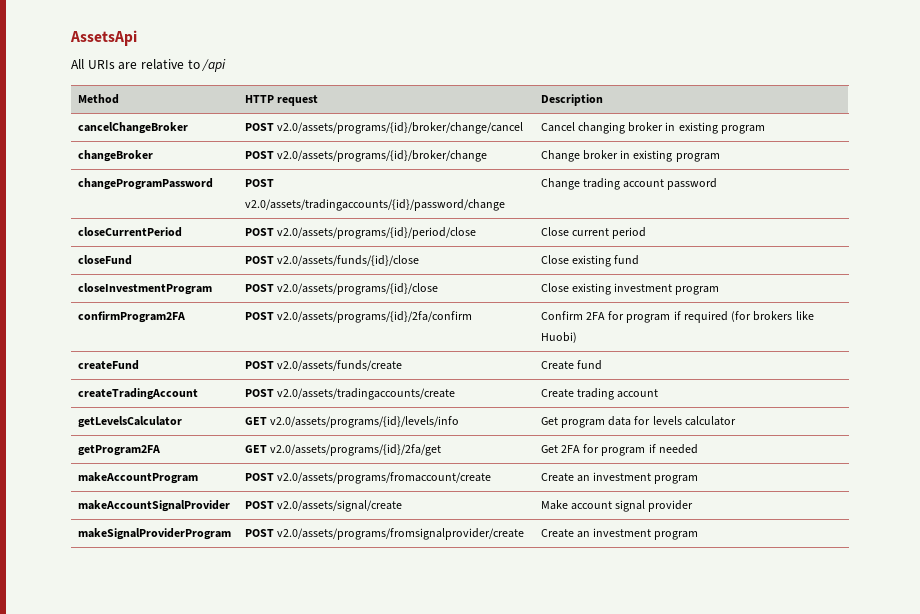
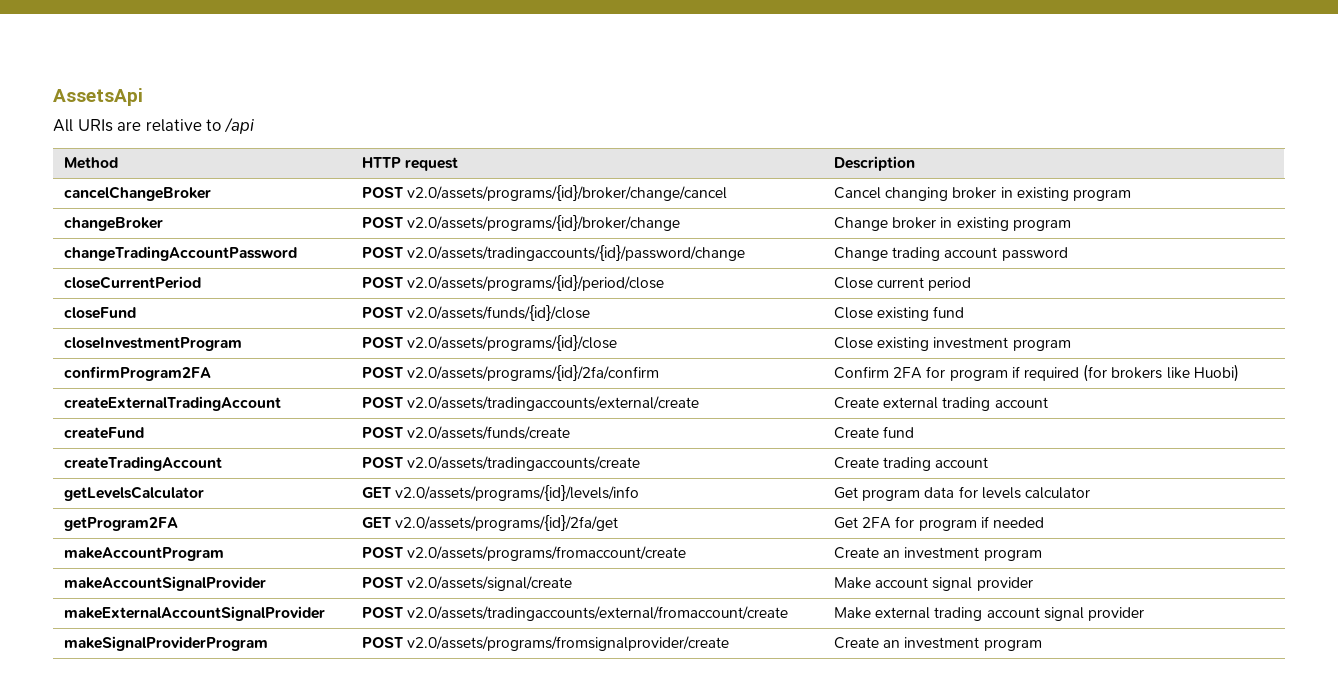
- changeProgramPassword | POST v2.0/assets/tradingaccounts/{id}/password/change | Change trading account password
+ changeTradingAccountPassword | POST v2.0/assets/tradingaccounts/{id}/password/change | Change trading account password
+ createExternalTradingAccount | POST v2.0/assets/tradingaccounts/external/create | Create external trading account
+ makeExternalAccountSignalProvider | POST v2.0/assets/tradingaccounts/external/fromaccount/create | Make external trading account signal provider

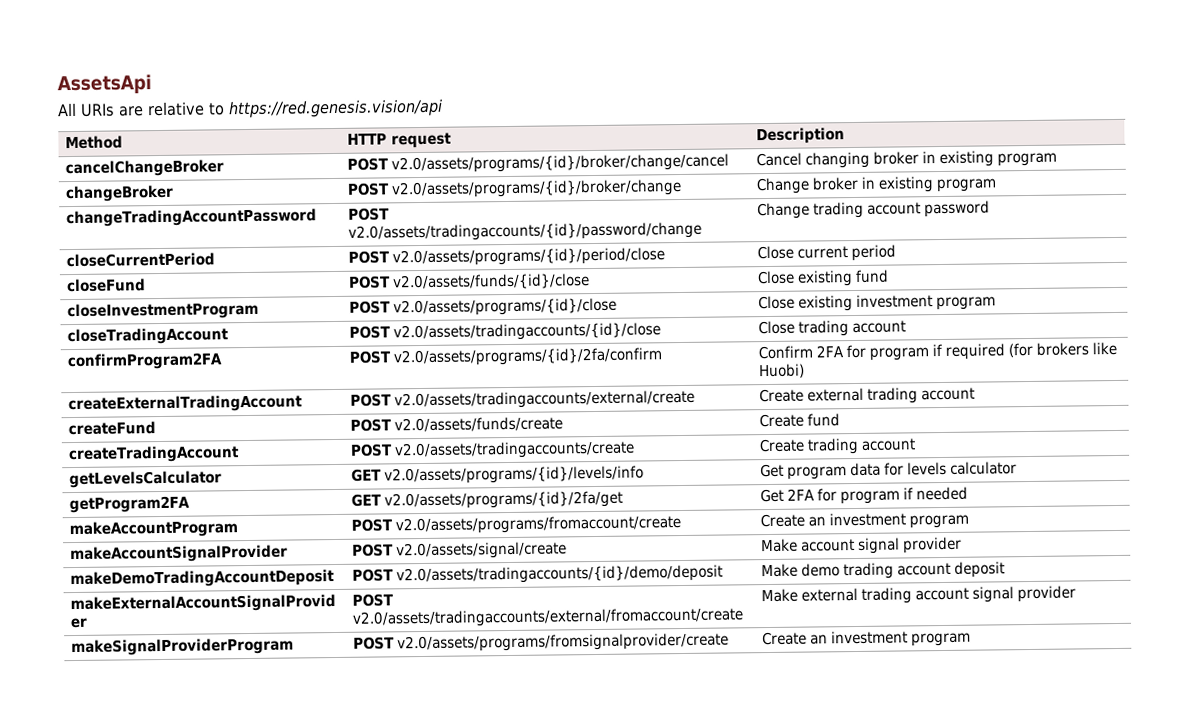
- All URIs are relative to /api
+ All URIs are relative to https://red.genesis.vision/api
+ closeTradingAccount | POST v2.0/assets/tradingaccounts/{id}/close | Close trading account
+ makeDemoTradingAccountDeposit | POST v2.0/assets/tradingaccounts/{id}/demo/deposit | Make demo trading account deposit

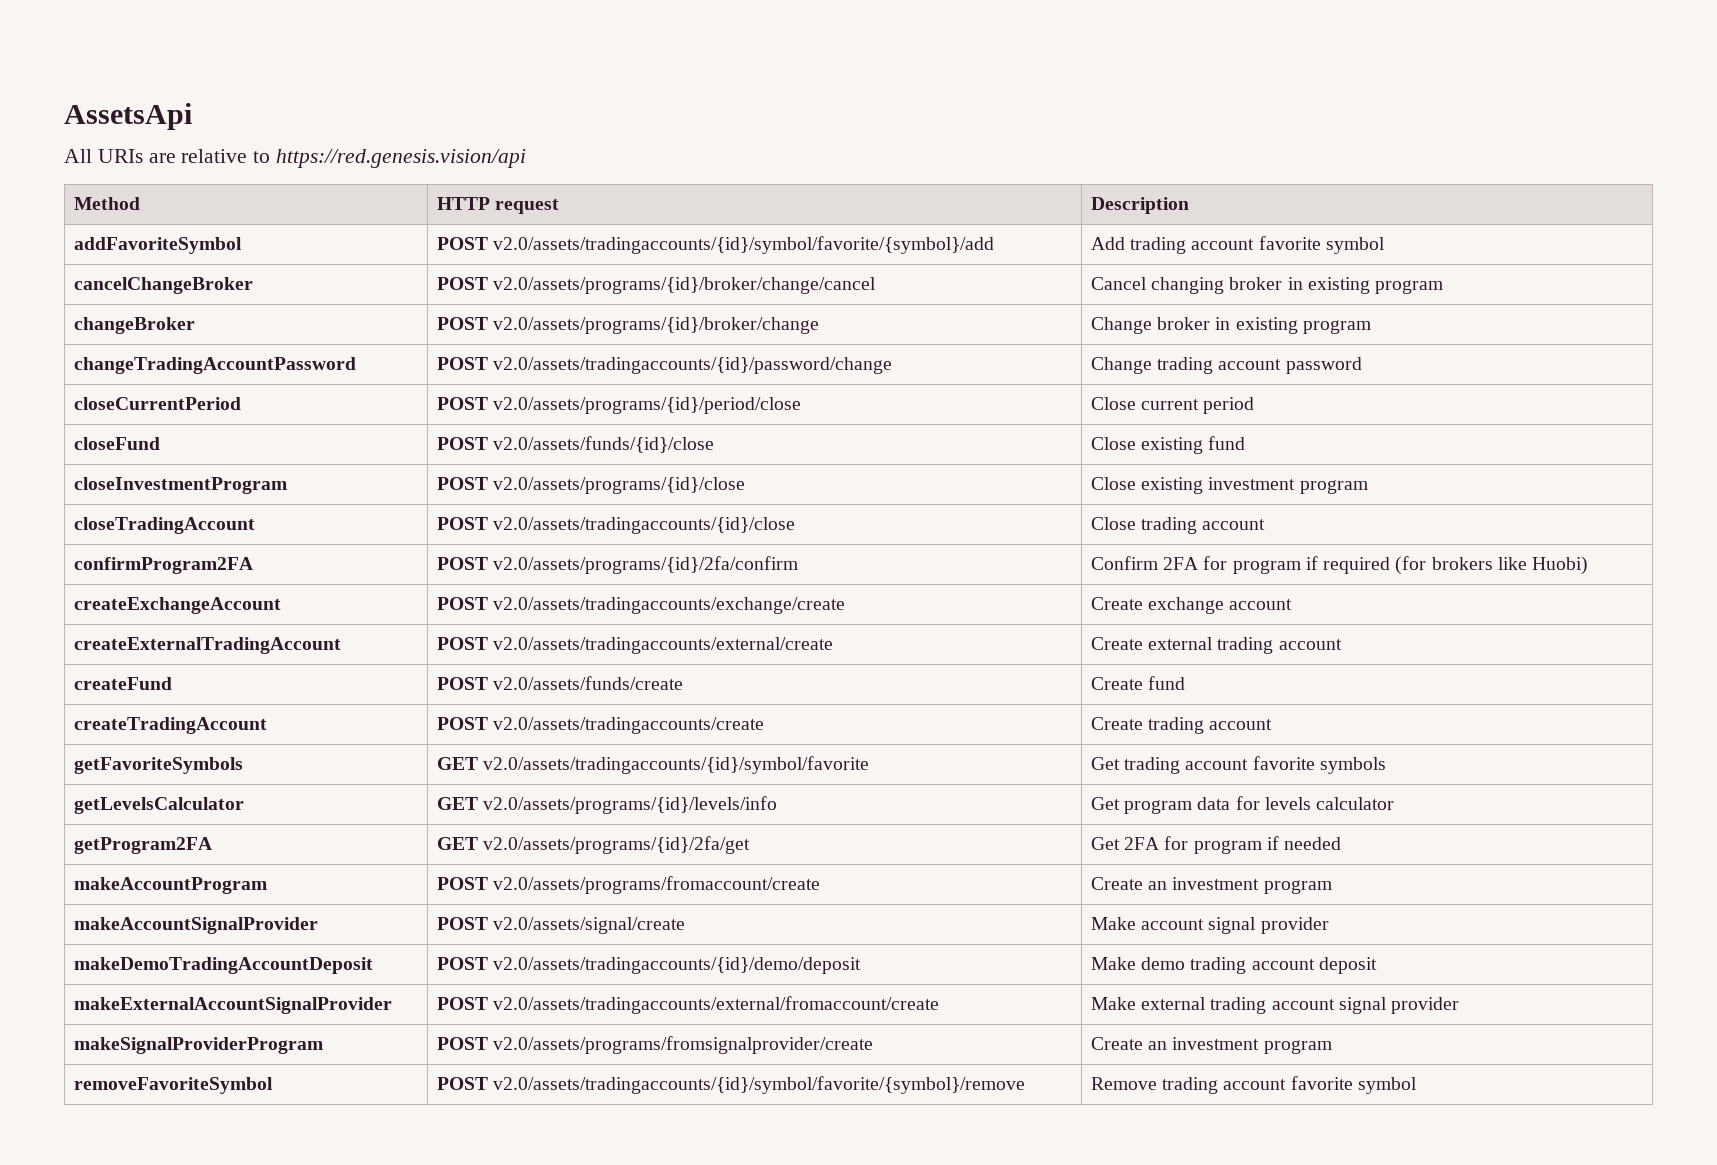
+ addFavoriteSymbol | POST v2.0/assets/tradingaccounts/{id}/symbol/favorite/{symbol}/add | Add trading account favorite symbol
+ createExchangeAccount | POST v2.0/assets/tradingaccounts/exchange/create | Create exchange account
+ getFavoriteSymbols | GET v2.0/assets/tradingaccounts/{id}/symbol/favorite | Get trading account favorite symbols
+ removeFavoriteSymbol | POST v2.0/assets/tradingaccounts/{id}/symbol/favorite/{symbol}/remove | Remove trading account favorite symbol

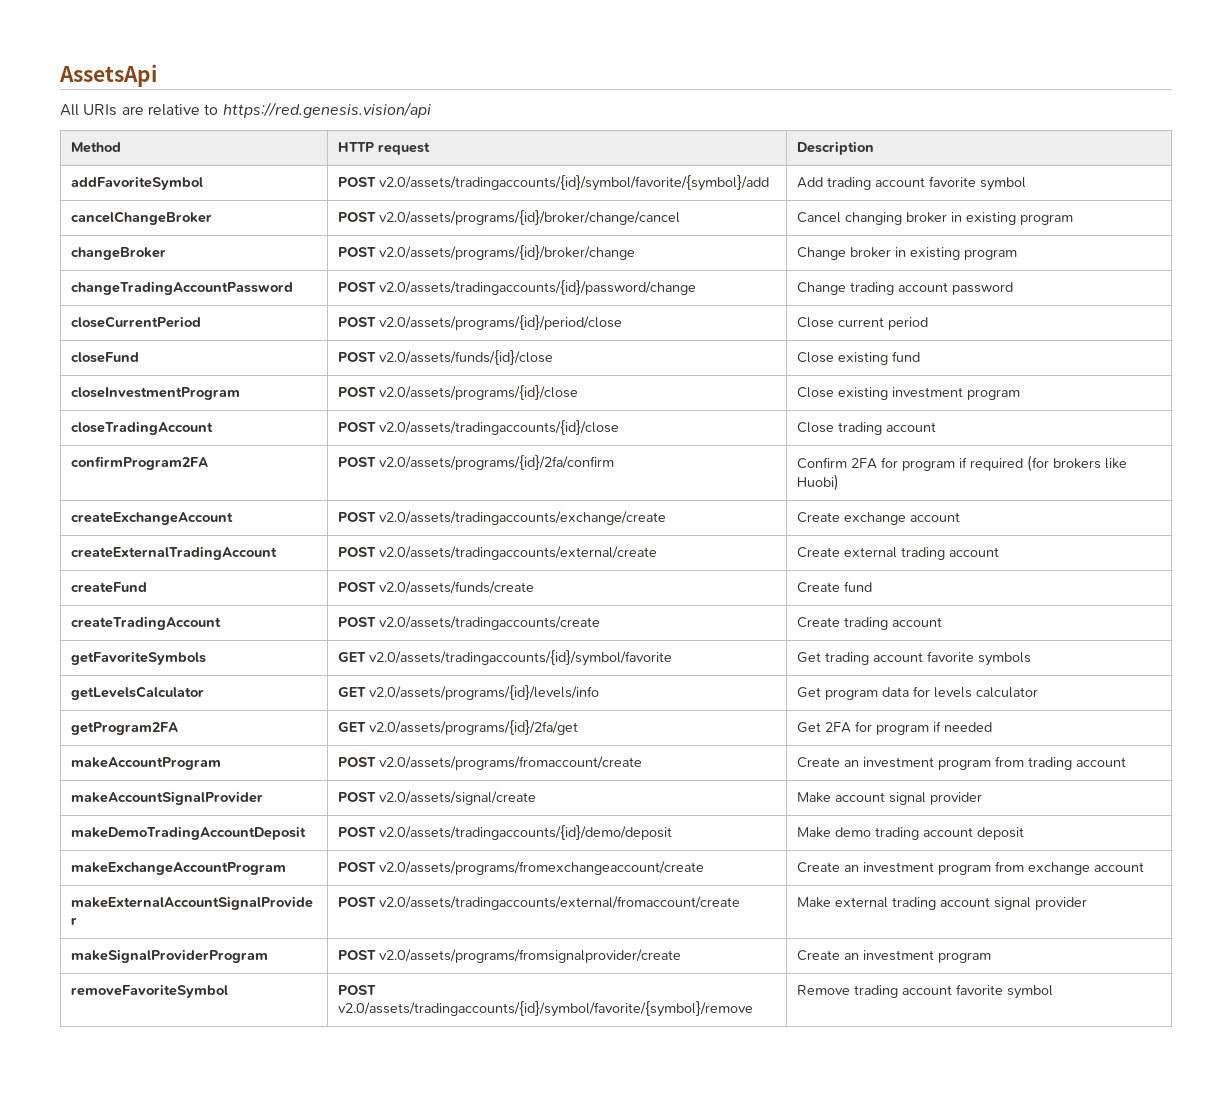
- makeAccountProgram | POST v2.0/assets/programs/fromaccount/create | Create an investment program
+ makeAccountProgram | POST v2.0/assets/programs/fromaccount/create | Create an investment program from trading account
+ makeExchangeAccountProgram | POST v2.0/assets/programs/fromexchangeaccount/create | Create an investment program from exchange account

